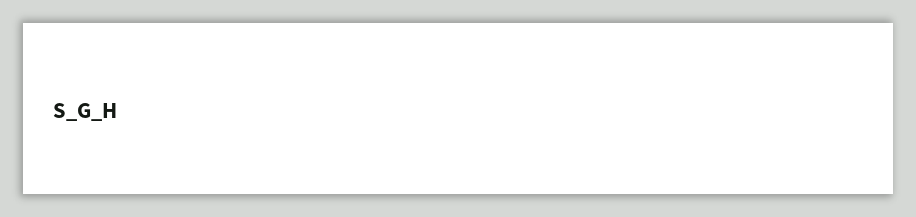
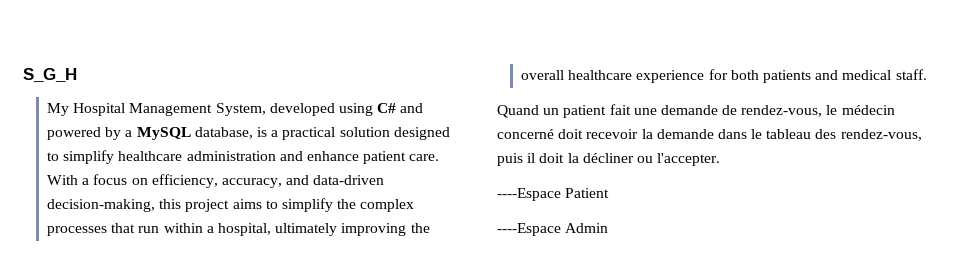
+ My Hospital Management System, developed using C# and powered by a MySQL database, is a practical solution designed to simplify healthcare administration and enhance patient care. With a focus on efficiency, accuracy, and data-driven decision-making, this project aims to simplify the complex processes that run within a hospital, ultimately improving the overall healthcare experience for both patients and medical staff.
+ Quand un patient fait une demande de rendez-vous, le médecin concerné doit recevoir la demande dans le tableau des rendez-vous, puis il doit la décliner ou l'accepter.
+ ----Espace Patient
+ ----Espace Admin

